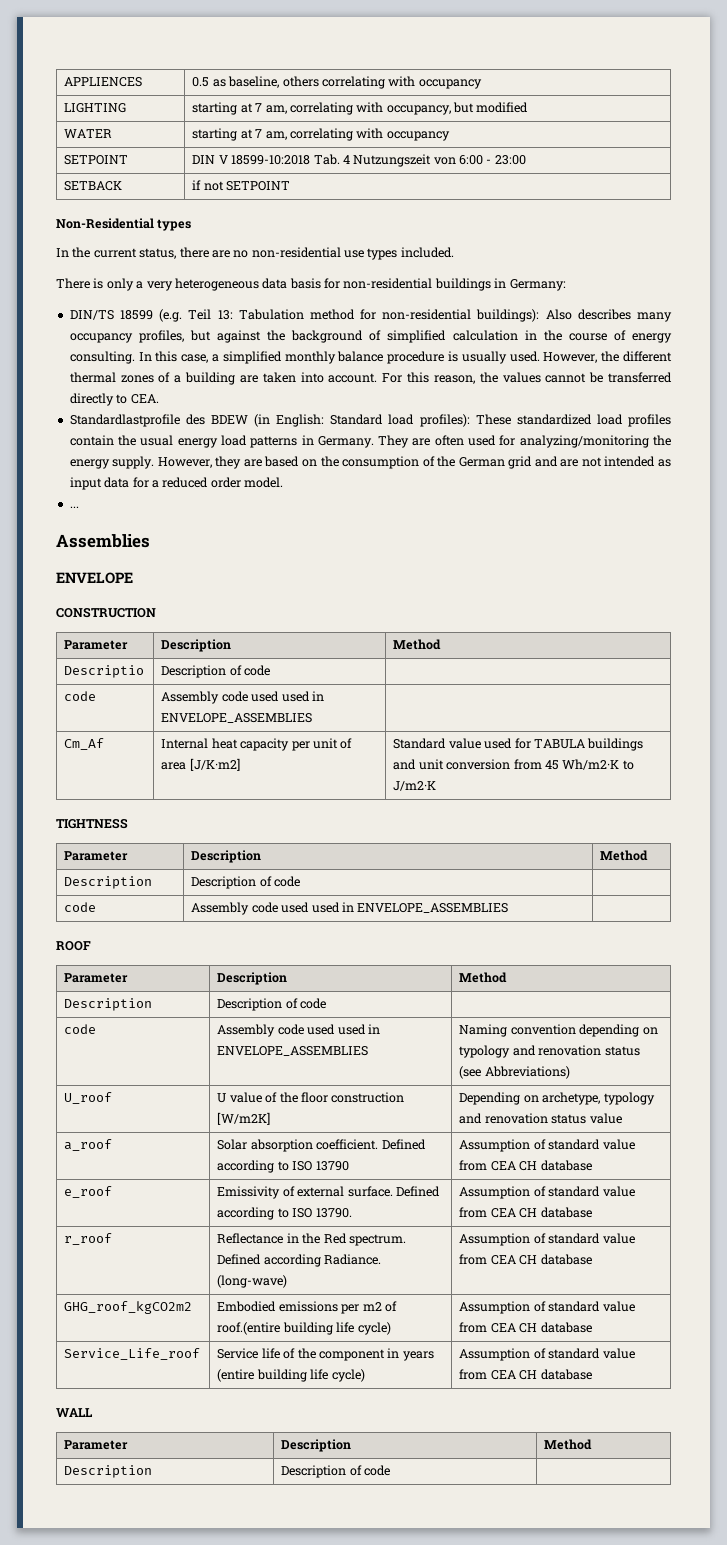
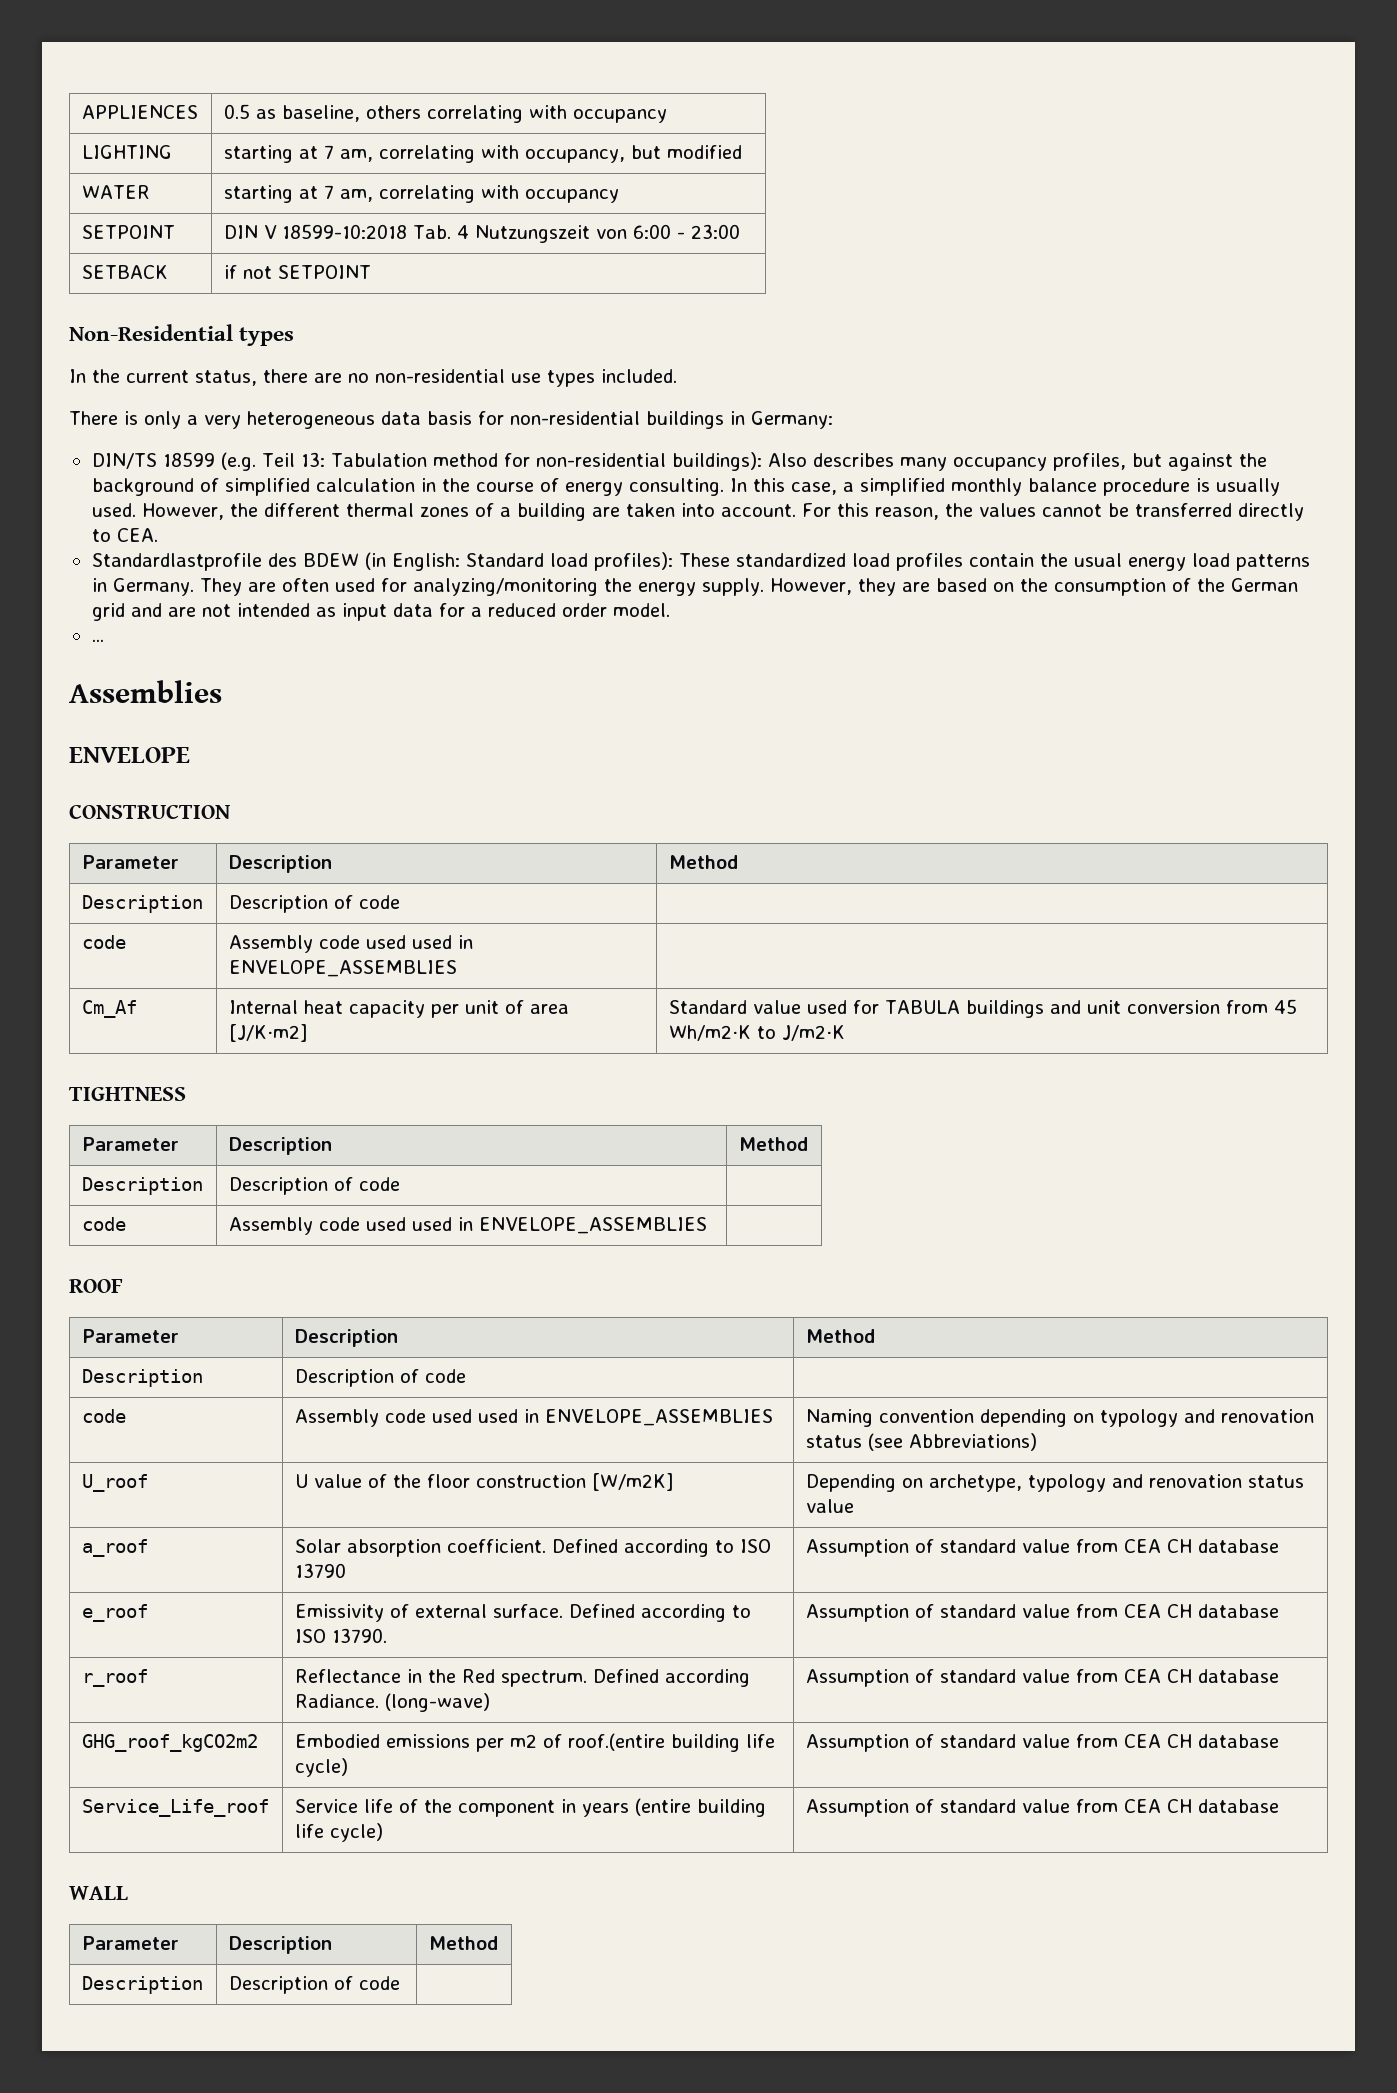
  CONSTRUCTION
  Parameter | Description | Method
- Descriptio | Description of code |
+ Description | Description of code |

